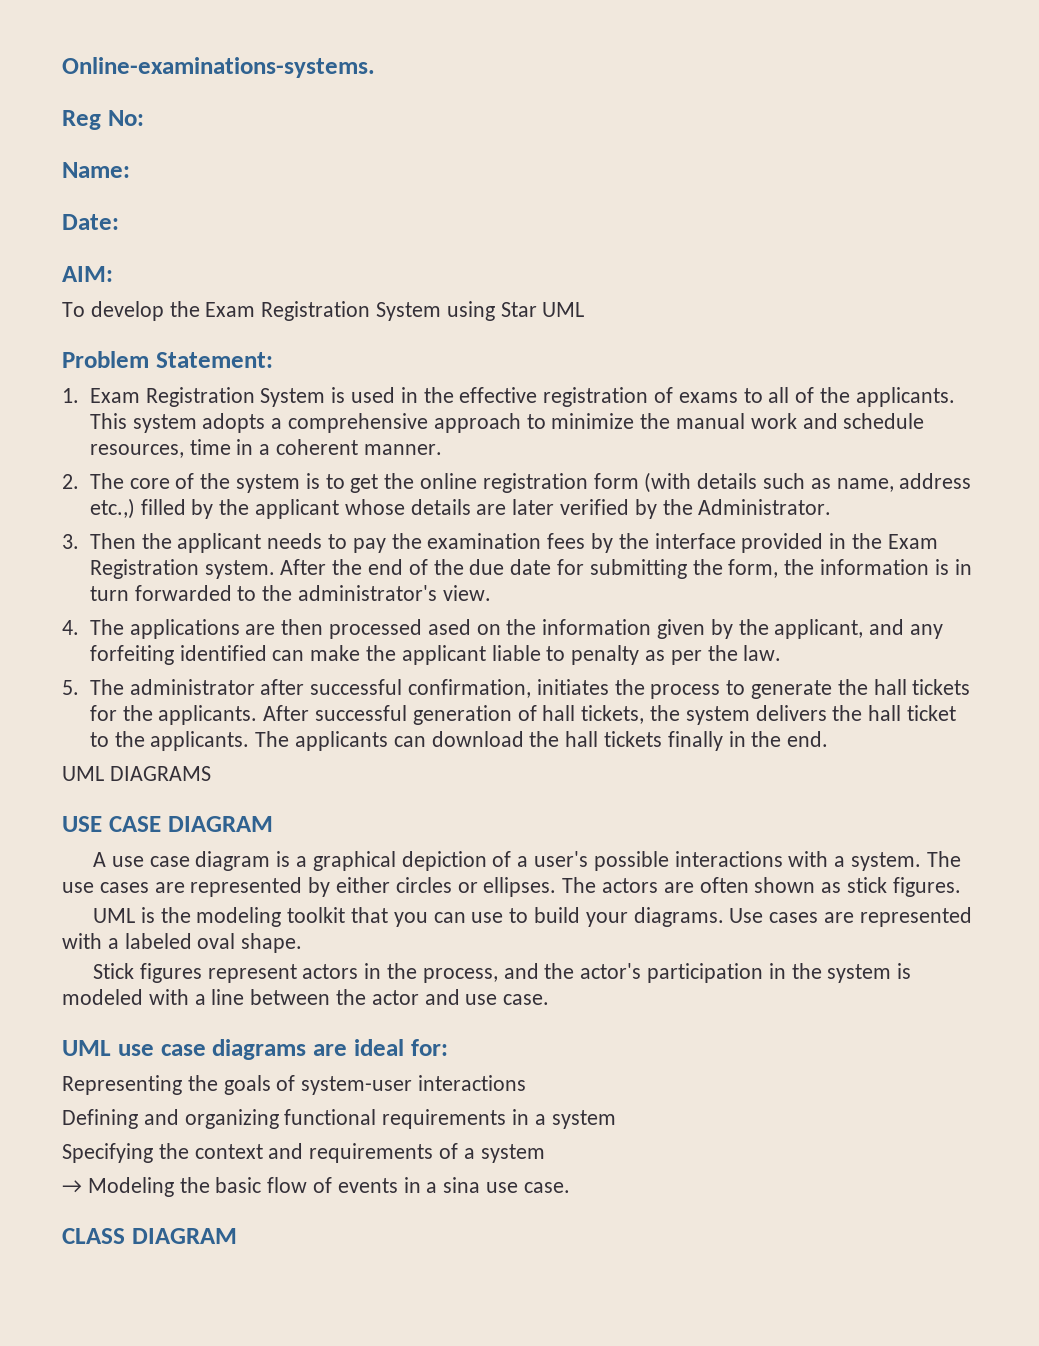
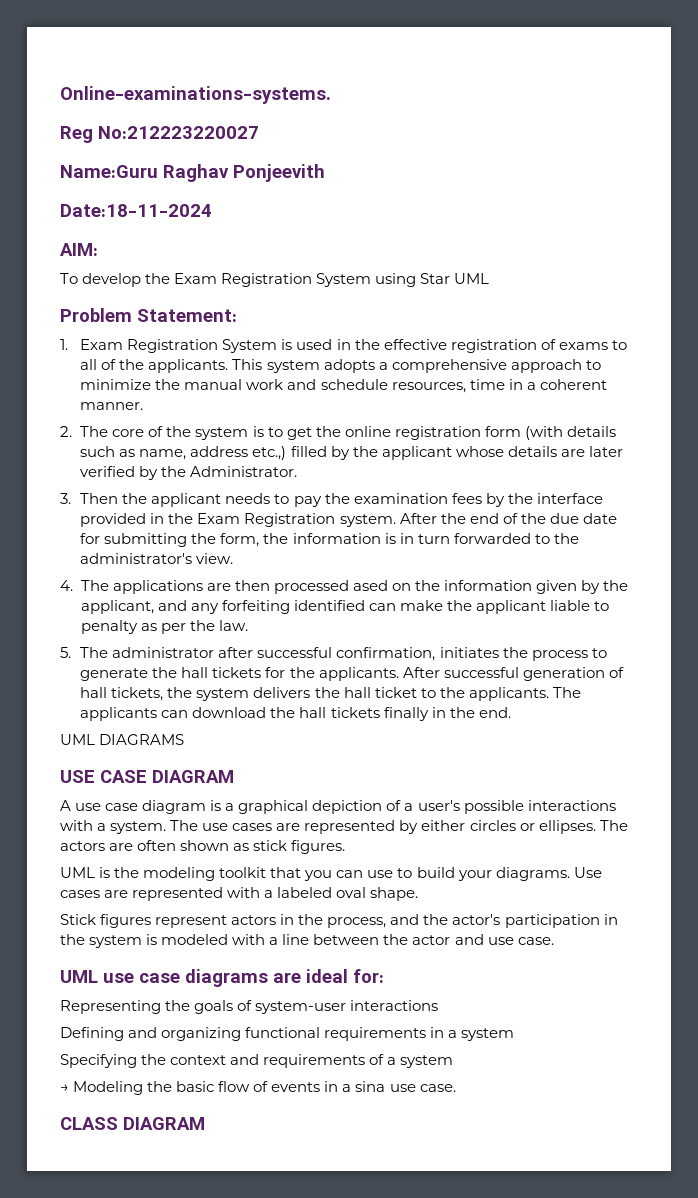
- Reg No:
- Name:
- Date:
+ Reg No:212223220027
+ Name:Guru Raghav Ponjeevith
+ Date:18-11-2024

